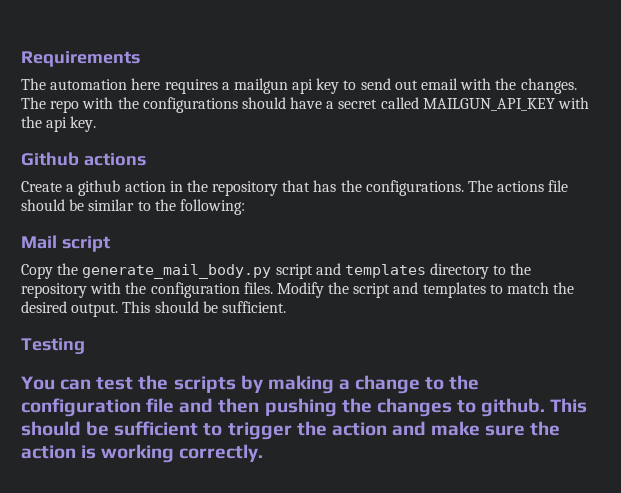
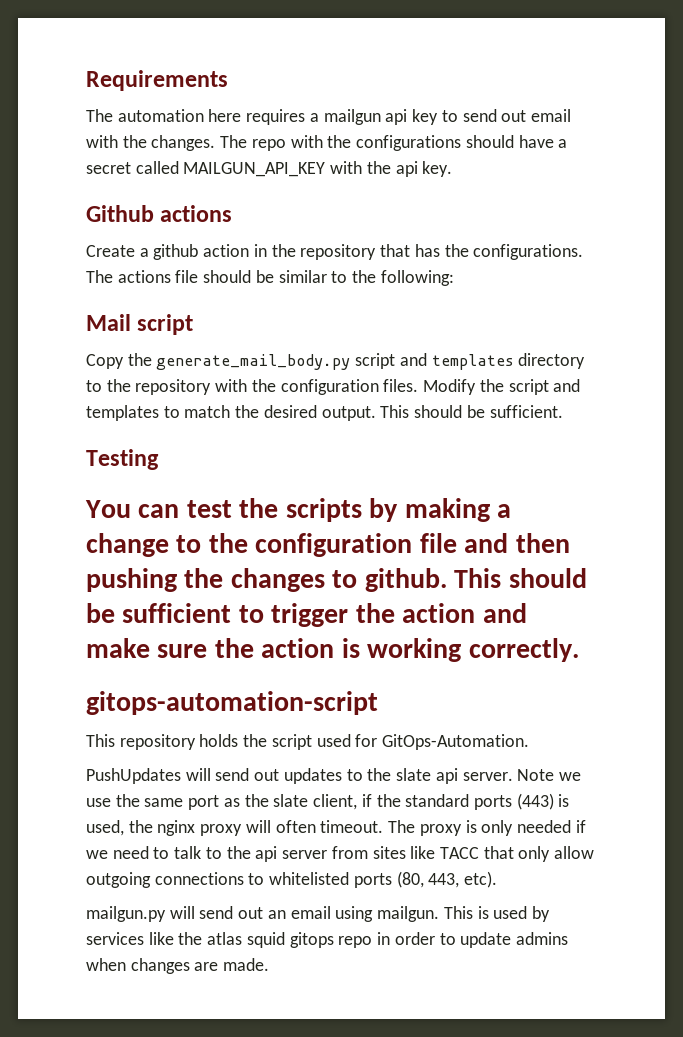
+ gitops-automation-script
+ This repository holds the script used for GitOps-Automation.
+ PushUpdates will send out updates to the slate api server. Note we use the same port as the slate client, if the standard ports (443) is used, the nginx proxy will often timeout. The proxy is only needed if we need to talk to the api server from sites like TACC that only allow outgoing connections to whitelisted ports (80, 443, etc).
+ mailgun.py will send out an email using mailgun. This is used by services like the atlas squid gitops repo in order to update admins when changes are made.

